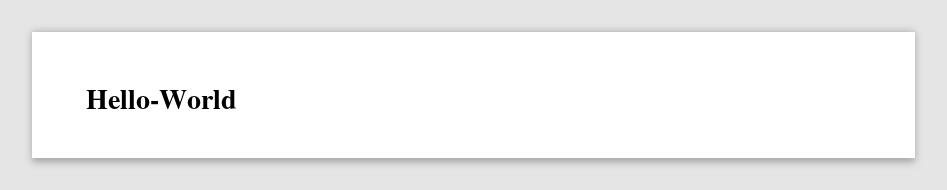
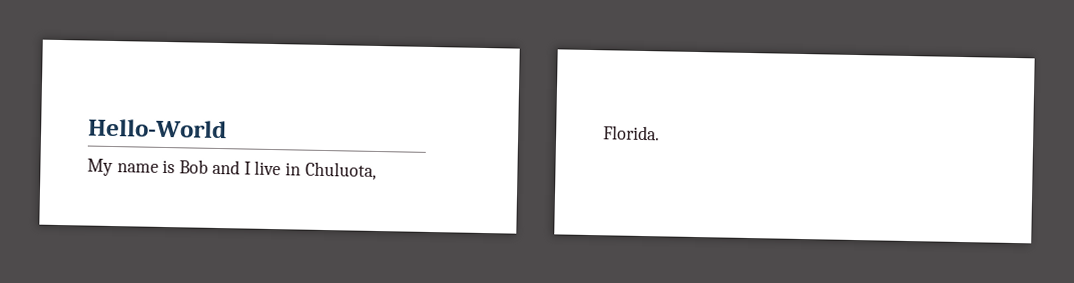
+ My name is Bob and I live in Chuluota, Florida.

